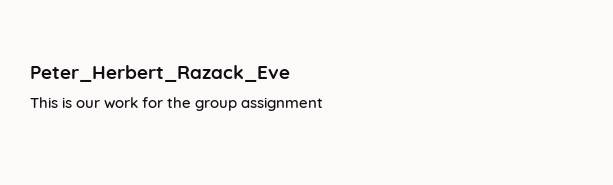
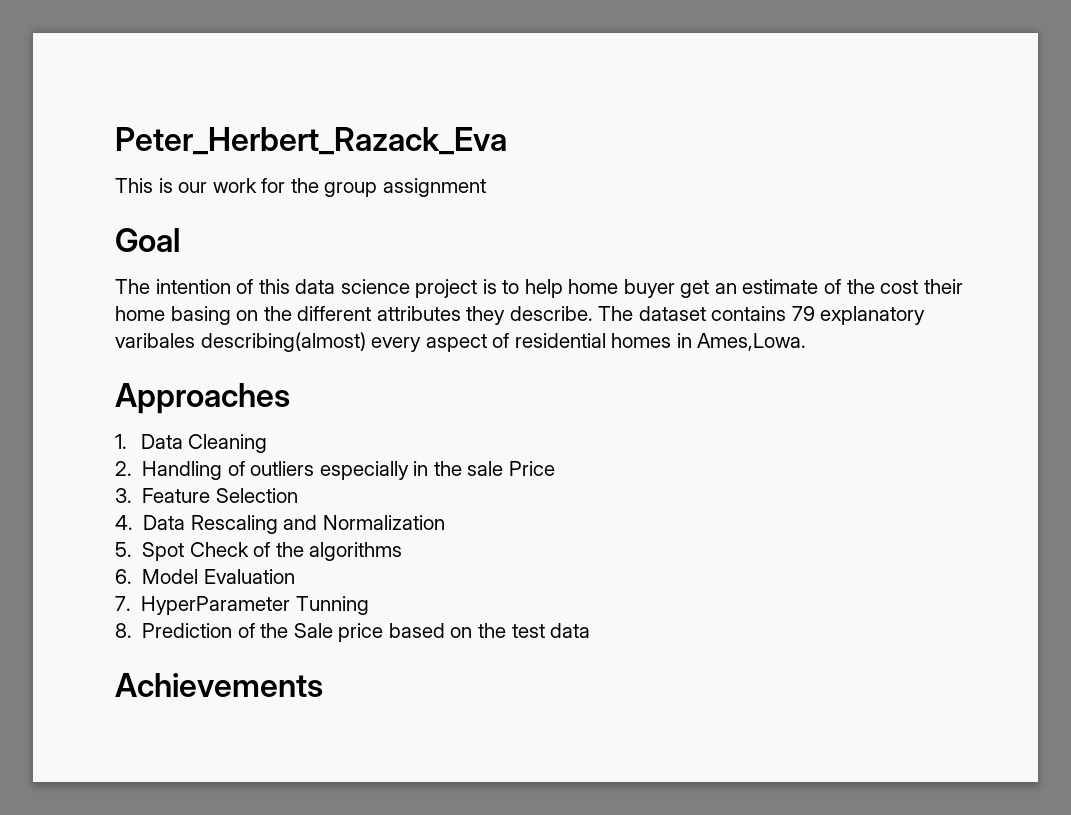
- Peter_Herbert_Razack_Eve
+ Peter_Herbert_Razack_Eva
+ Goal
+ The intention of this data science project is to help home buyer get an estimate of the cost their home basing on the different attributes they describe. The dataset contains 79 explanatory varibales describing(almost) every aspect of residential homes in Ames,Lowa.
+ Approaches
+ 1. Data Cleaning
+ 2. Handling of outliers especially in the sale Price
+ 3. Feature Selection
+ 4. Data Rescaling and Normalization
+ 5. Spot Check of the algorithms
+ 6. Model Evaluation
+ 7. HyperParameter Tunning
+ 8. Prediction of the Sale price based on the test data
+ Achievements

